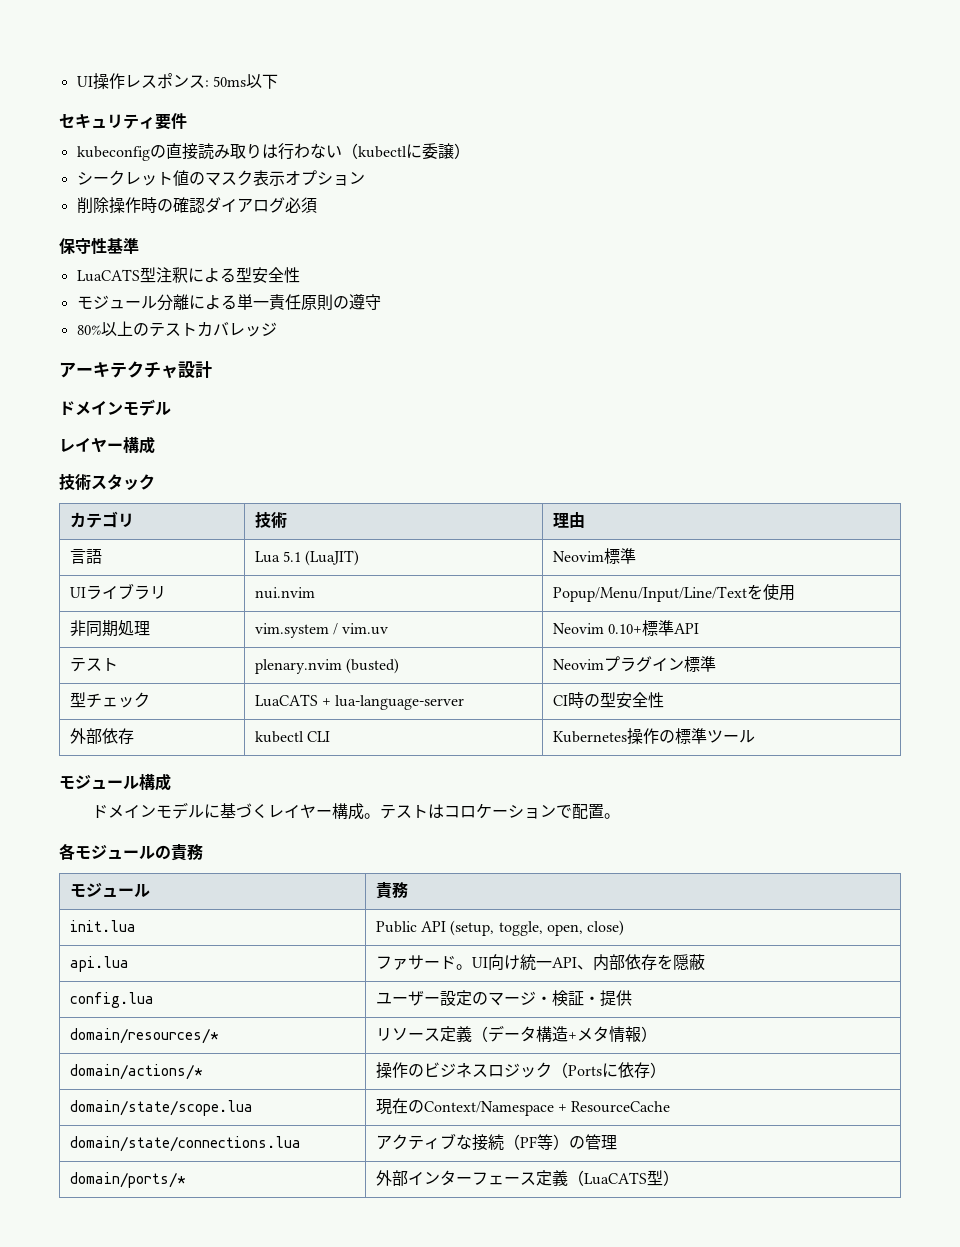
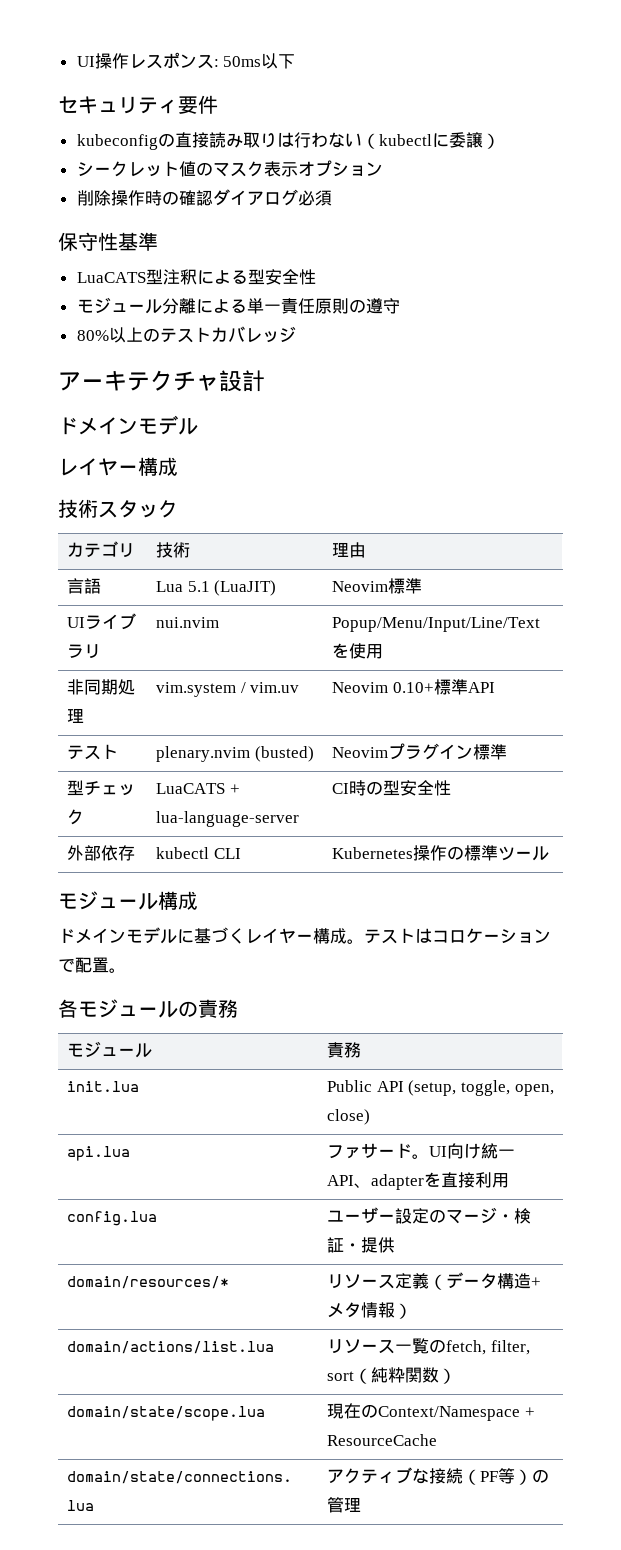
- api.lua | ファサード。UI向け統一API、内部依存を隠蔽
+ api.lua | ファサード。UI向け統一API、adapterを直接利用
- domain/actions/* | 操作のビジネスロジック（Portsに依存）
+ domain/actions/list.lua | リソース一覧のfetch, filter, sort（純粋関数）
- domain/ports/* | 外部インターフェース定義（LuaCATS型）

